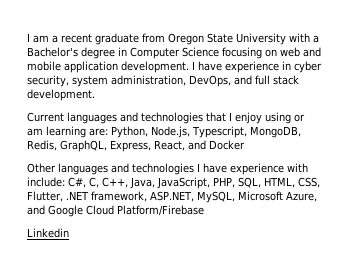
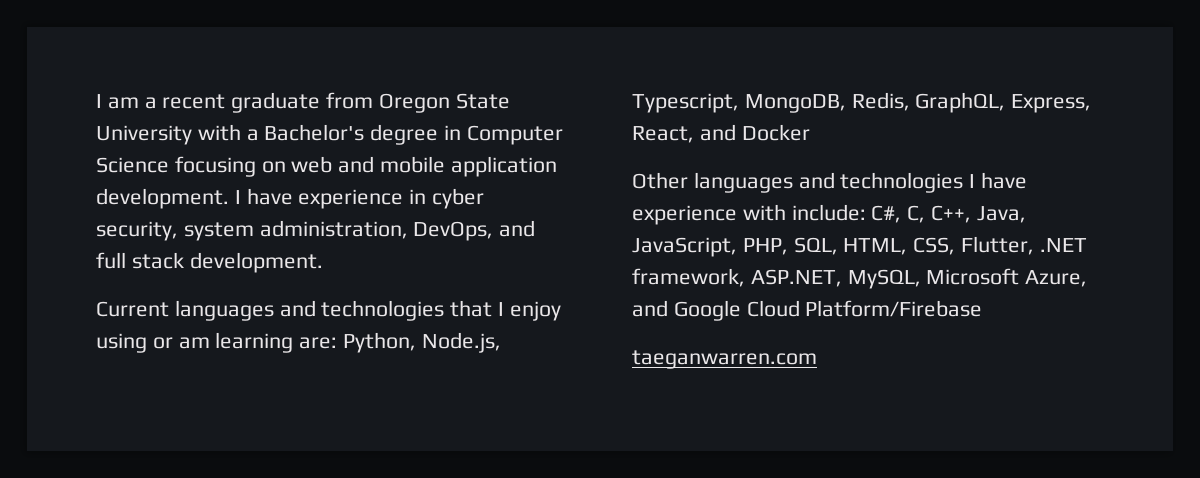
- Linkedin
+ taeganwarren.com

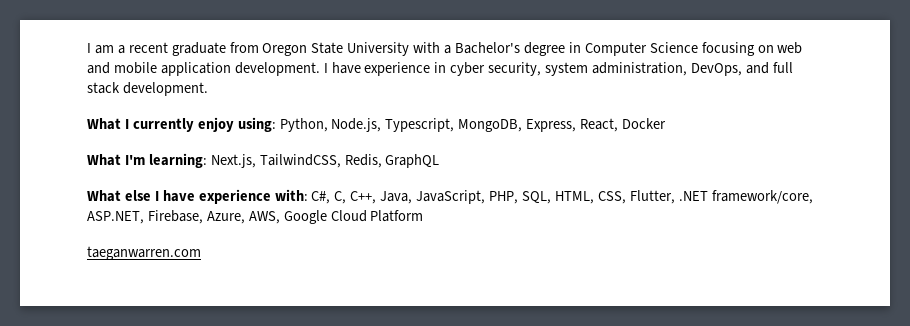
- Current languages and technologies that I enjoy using or am learning are: Python, Node.js, Typescript, MongoDB, Redis, GraphQL, Express, React, and Docker
+ What I currently enjoy using: Python, Node.js, Typescript, MongoDB, Express, React, Docker
- Other languages and technologies I have experience with include: C#, C, C++, Java, JavaScript, PHP, SQL, HTML, CSS, Flutter, .NET framework, ASP.NET, MySQL, Microsoft Azure, and Google Cloud Platform/Firebase
+ What I'm learning: Next.js, TailwindCSS, Redis, GraphQL
+ What else I have experience with: C#, C, C++, Java, JavaScript, PHP, SQL, HTML, CSS, Flutter, .NET framework/core, ASP.NET, Firebase, Azure, AWS, Google Cloud Platform

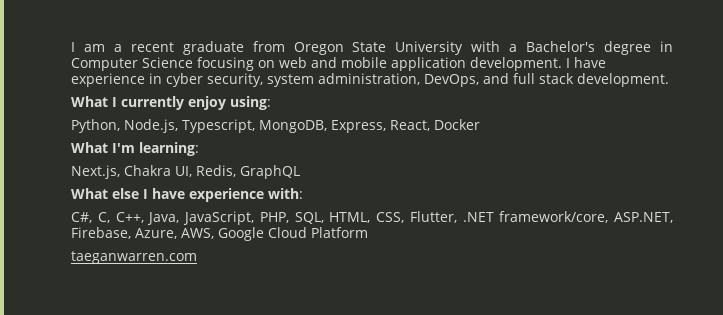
- What I currently enjoy using: Python, Node.js, Typescript, MongoDB, Express, React, Docker
+ What I currently enjoy using:
+ Python, Node.js, Typescript, MongoDB, Express, React, Docker
- What I'm learning: Next.js, TailwindCSS, Redis, GraphQL
+ What I'm learning:
+ Next.js, Chakra UI, Redis, GraphQL
- What else I have experience with: C#, C, C++, Java, JavaScript, PHP, SQL, HTML, CSS, Flutter, .NET framework/core, ASP.NET, Firebase, Azure, AWS, Google Cloud Platform
+ What else I have experience with:
+ C#, C, C++, Java, JavaScript, PHP, SQL, HTML, CSS, Flutter, .NET framework/core, ASP.NET, Firebase, Azure, AWS, Google Cloud Platform

